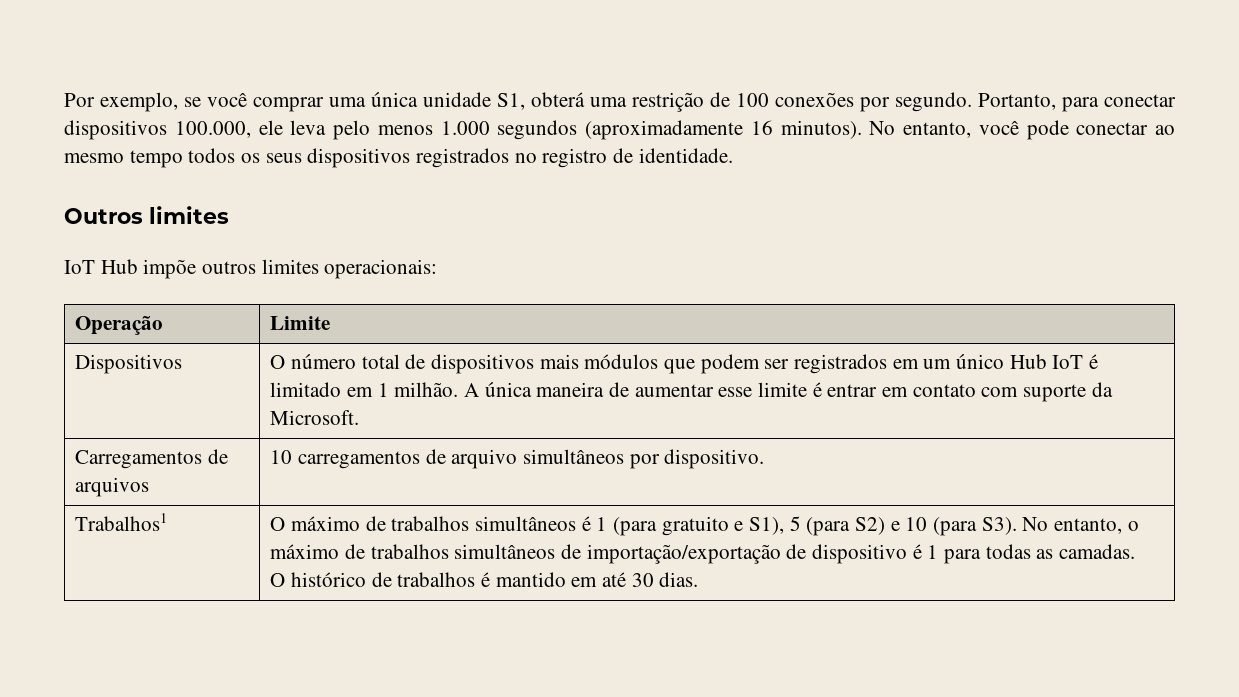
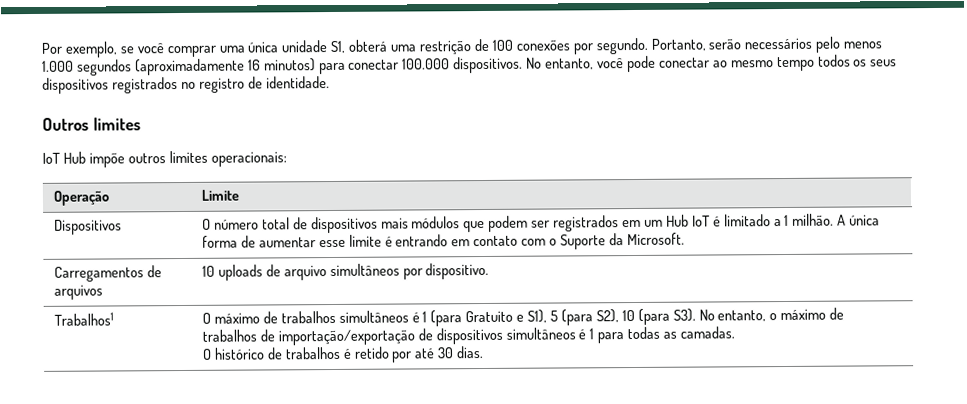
- Portanto, para conectar dispositivos 100.000, ele leva pelo menos 1.000 segundos (aproximadamente 16 minutos).
+ Portanto, serão necessários pelo menos 1.000 segundos (aproximadamente 16 minutos) para conectar 100.000 dispositivos.
- Dispositivos | O número total de dispositivos mais módulos que podem ser registrados em um único Hub IoT é limitado em 1 milhão. A única maneira de aumentar esse limite é entrar em contato com suporte da Microsoft.
+ Dispositivos | O número total de dispositivos mais módulos que podem ser registrados em um Hub IoT é limitado a 1 milhão. A única forma de aumentar esse limite é entrando em contato com o Suporte da Microsoft.
- Carregamentos de arquivos | 10 carregamentos de arquivo simultâneos por dispositivo.
+ Carregamentos de arquivos | 10 uploads de arquivo simultâneos por dispositivo.
- O máximo de trabalhos simultâneos é 1 (para gratuito e S1), 5 (para S2) e 10 (para S3). No entanto, o máximo de trabalhos simultâneos de importação/exportação de dispositivo é 1 para todas as camadas.
+ O máximo de trabalhos simultâneos é 1 (para Gratuito e S1), 5 (para S2), 10 (para S3). No entanto, o máximo de trabalhos de importação/exportação de dispositivos simultâneos é 1 para todas as camadas.
- O histórico de trabalhos é mantido em até 30 dias.
+ O histórico de trabalhos é retido por até 30 dias.

